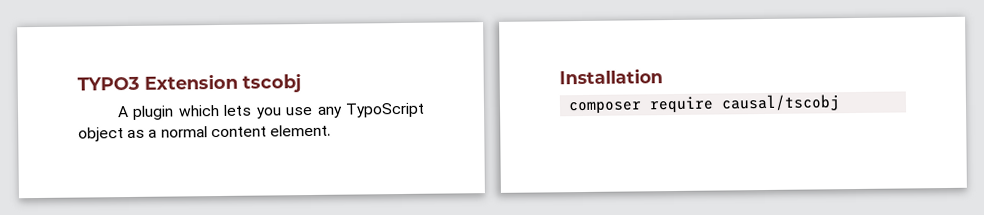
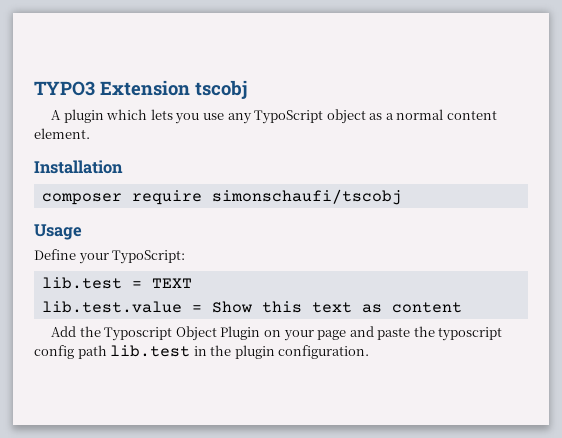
- composer require causal/tscobj
+ composer require simonschaufi/tscobj
+ Usage
+ Define your TypoScript:
+ lib.test = TEXT
+ lib.test.value = Show this text as content
+ Add the Typoscript Object Plugin on your page and paste the typoscript config path lib.test in the plugin configuration.

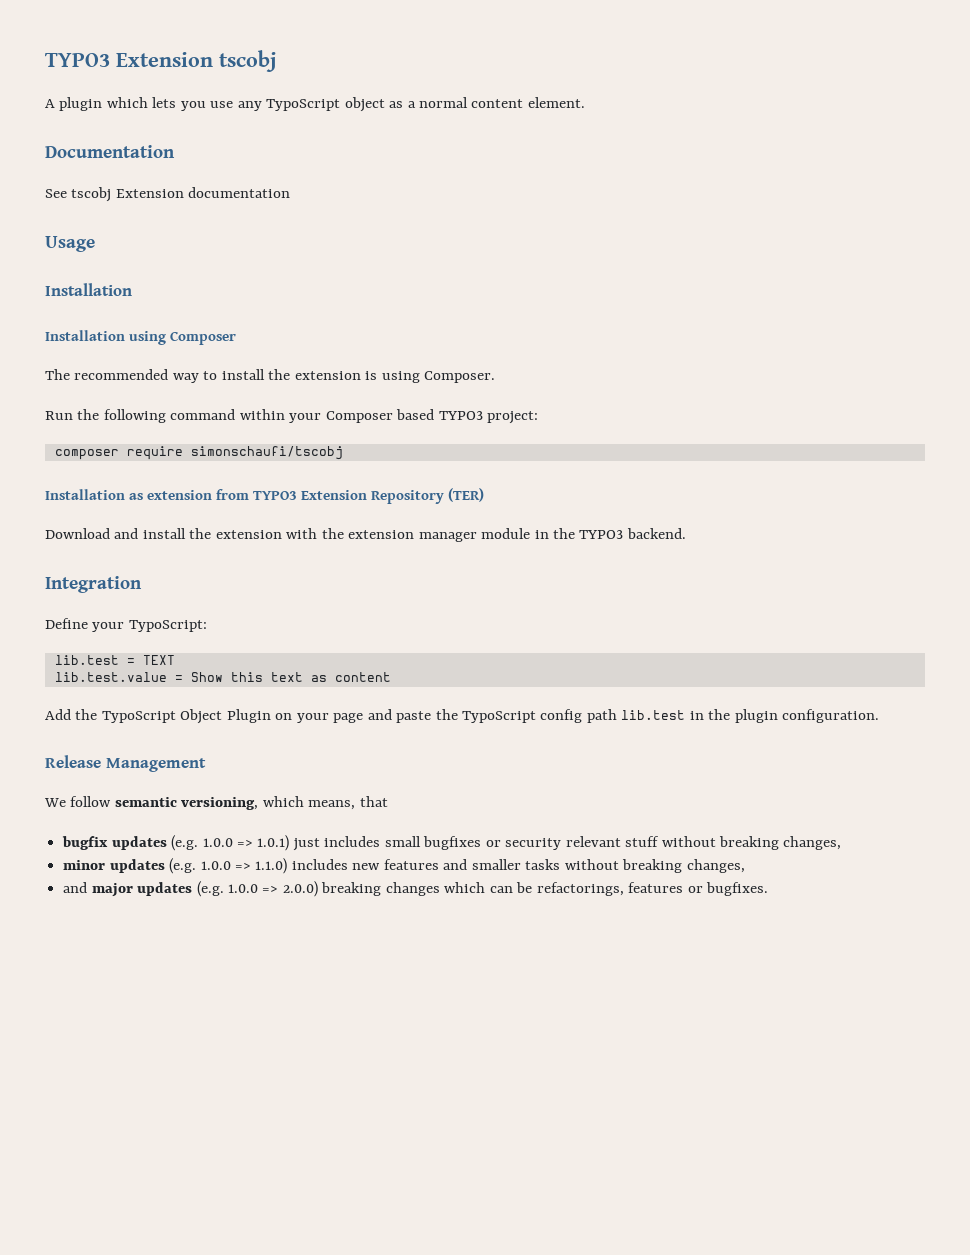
+ Documentation
+ See tscobj Extension documentation
+ Usage
  Installation
+ Installation using Composer
+ The recommended way to install the extension is using Composer.
+ Run the following command within your Composer based TYPO3 project:
  composer require simonschaufi/tscobj
- Usage
+ Installation as extension from TYPO3 Extension Repository (TER)
+ Download and install the extension with the extension manager module in the TYPO3 backend.
+ Integration
- Add the Typoscript Object Plugin on your page and paste the typoscript config path lib.test in the plugin configuration.
+ Add the TypoScript Object Plugin on your page and paste the TypoScript config path lib.test in the plugin configuration.
+ Release Management
+ We follow semantic versioning, which means, that
+ bugfix updates (e.g. 1.0.0 => 1.0.1) just includes small bugfixes or security relevant stuff without breaking changes,
+ minor updates (e.g. 1.0.0 => 1.1.0) includes new features and smaller tasks without breaking changes,
+ and major updates (e.g. 1.0.0 => 2.0.0) breaking changes which can be refactorings, features or bugfixes.

